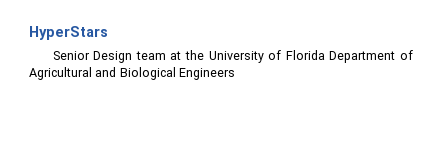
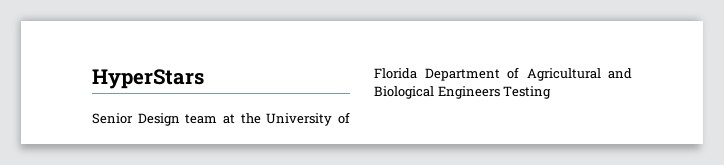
- Senior Design team at the University of Florida Department of Agricultural and Biological Engineers
+ Senior Design team at the University of Florida Department of Agricultural and Biological Engineers Testing

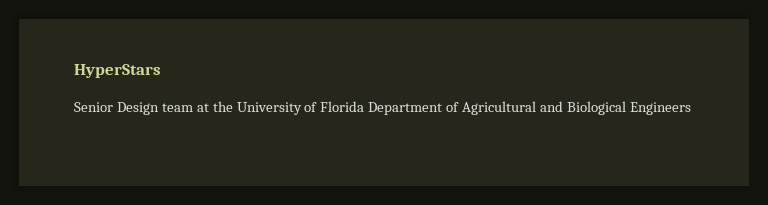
- Senior Design team at the University of Florida Department of Agricultural and Biological Engineers Testing
+ Senior Design team at the University of Florida Department of Agricultural and Biological Engineers

